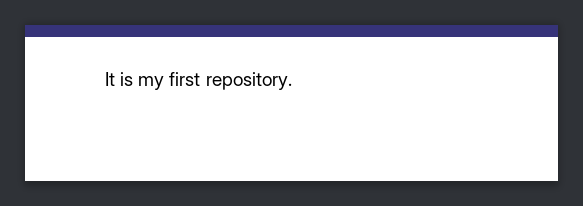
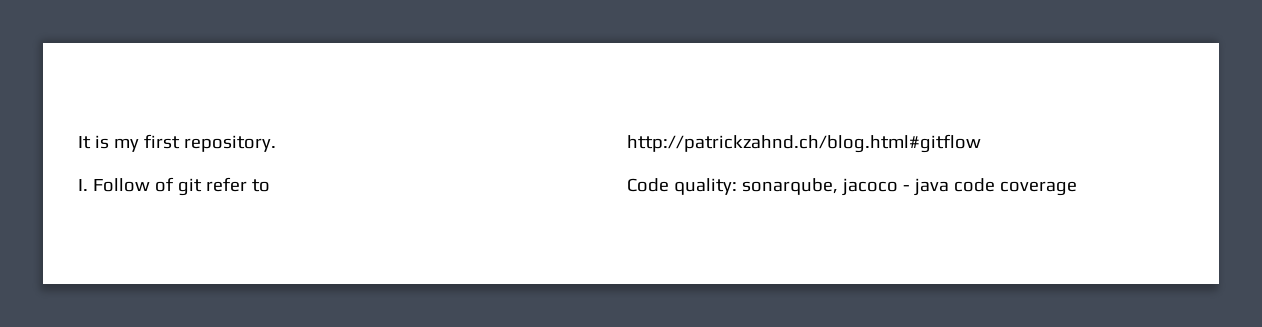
+ I. Follow of git refer to http://patrickzahnd.ch/blog.html#gitflow
+ Code quality: sonarqube, jacoco - java code coverage

